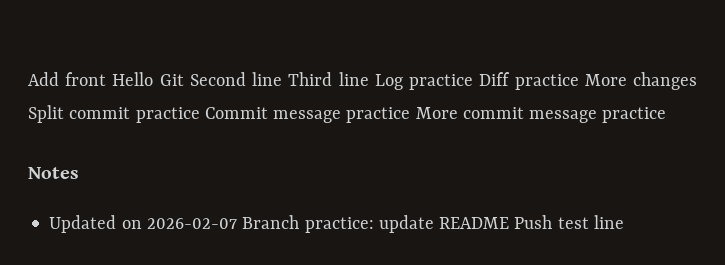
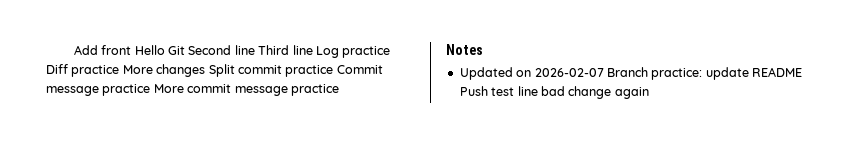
- Updated on 2026-02-07 Branch practice: update README Push test line
+ Updated on 2026-02-07 Branch practice: update README Push test line bad change again

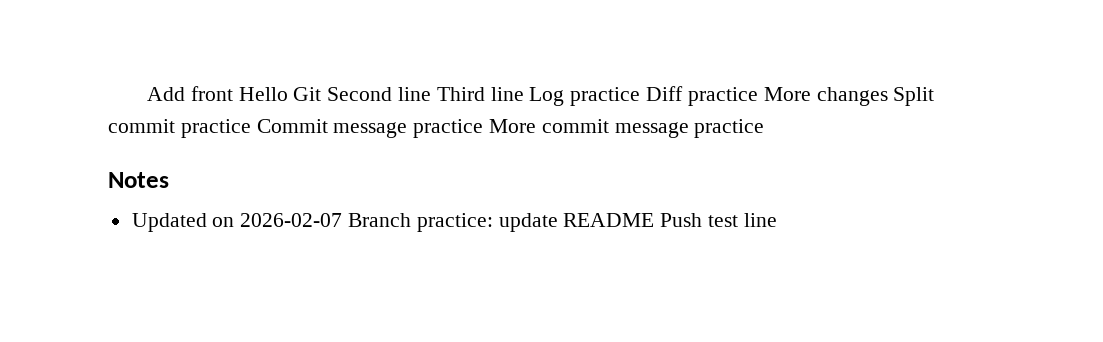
- Updated on 2026-02-07 Branch practice: update README Push test line bad change again
+ Updated on 2026-02-07 Branch practice: update README Push test line

